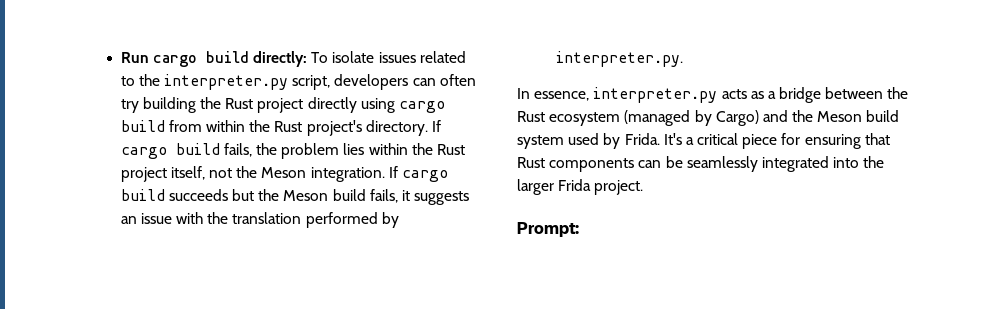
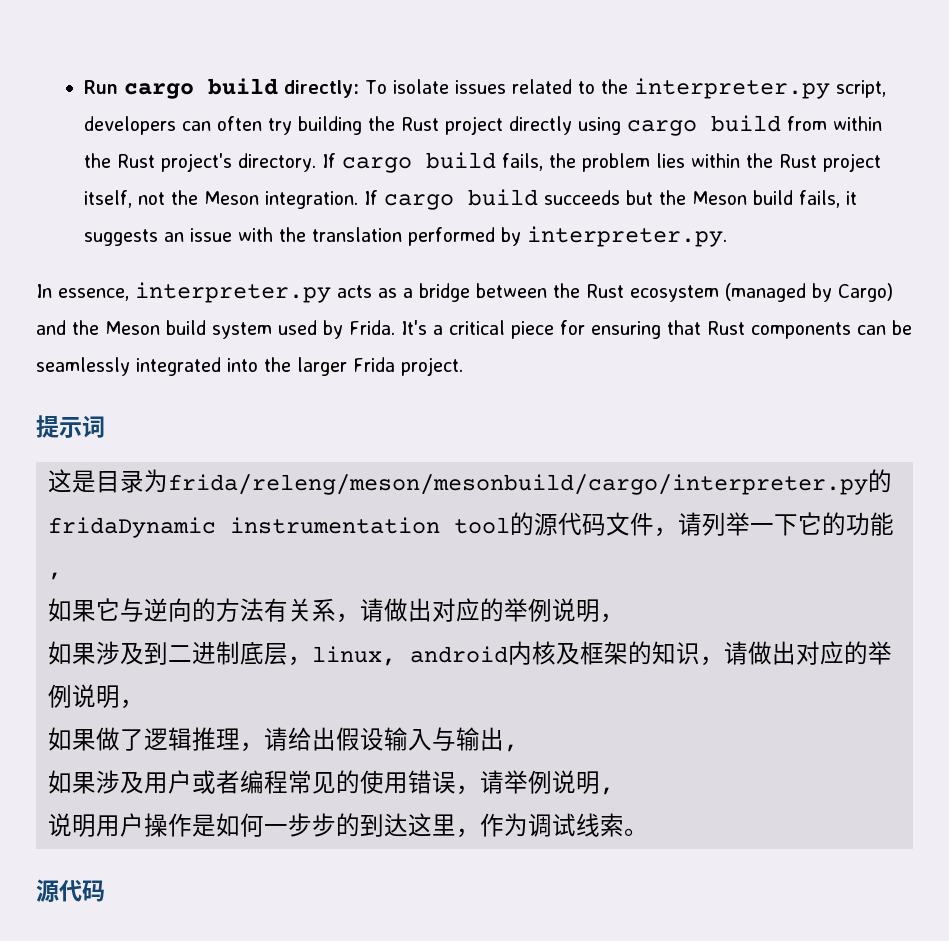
- Prompt:
+ 提示词
+ 这是目录为frida/releng/meson/mesonbuild/cargo/interpreter.py的fridaDynamic instrumentation tool的源代码文件，请列举一下它的功能,
+ 如果它与逆向的方法有关系，请做出对应的举例说明，
+ 如果涉及到二进制底层，linux, android内核及框架的知识，请做出对应的举例说明，
+ 如果做了逻辑推理，请给出假设输入与输出,
+ 如果涉及用户或者编程常见的使用错误，请举例说明,
+ 说明用户操作是如何一步步的到达这里，作为调试线索。
+ 源代码

